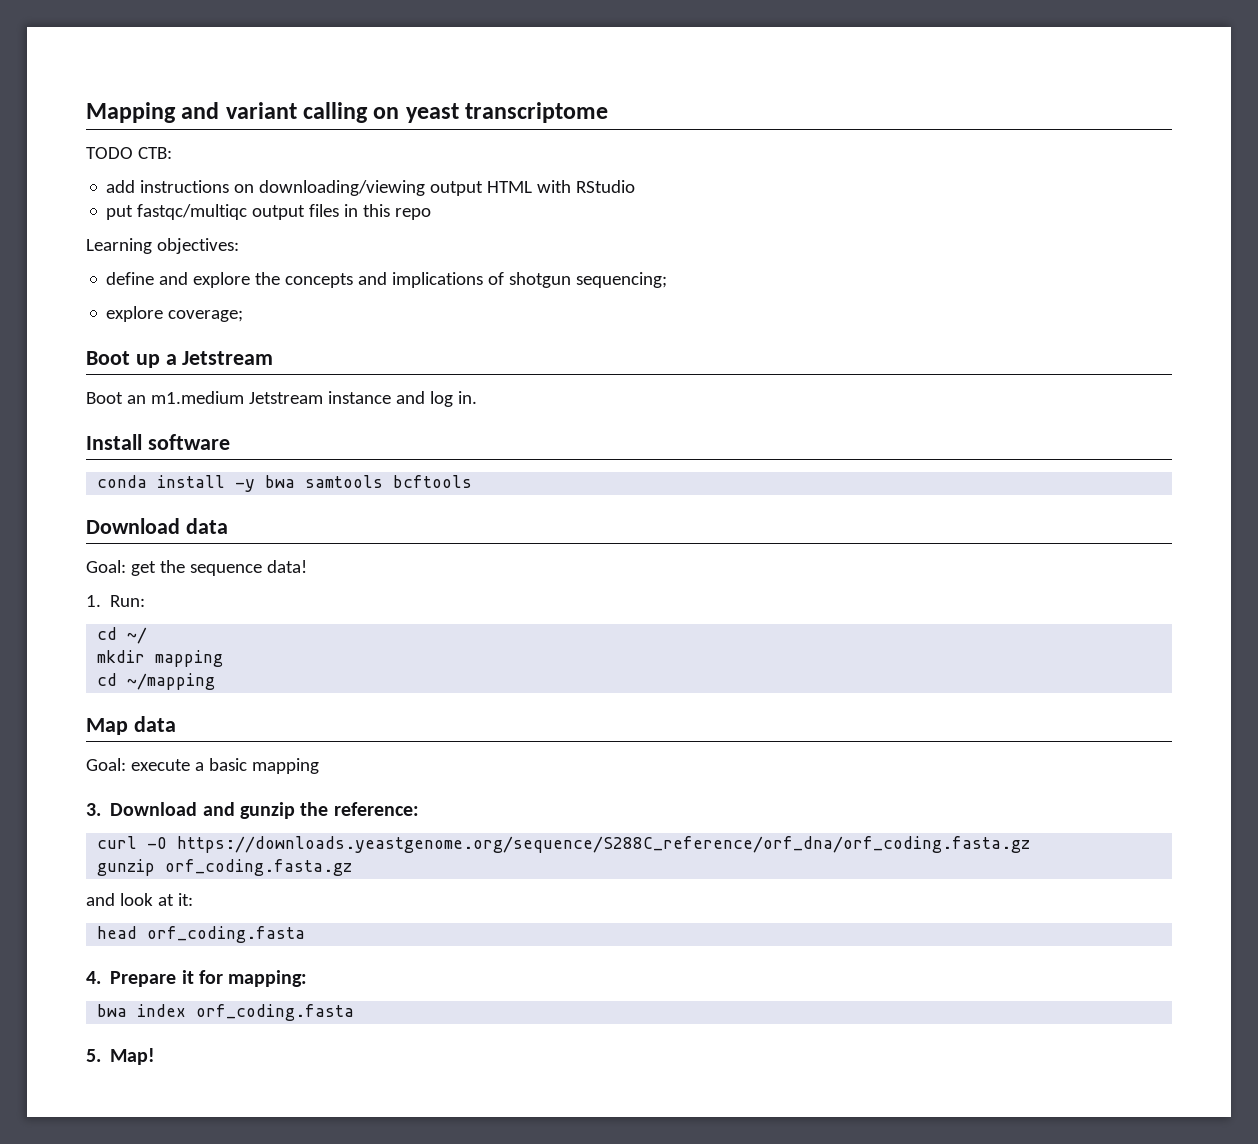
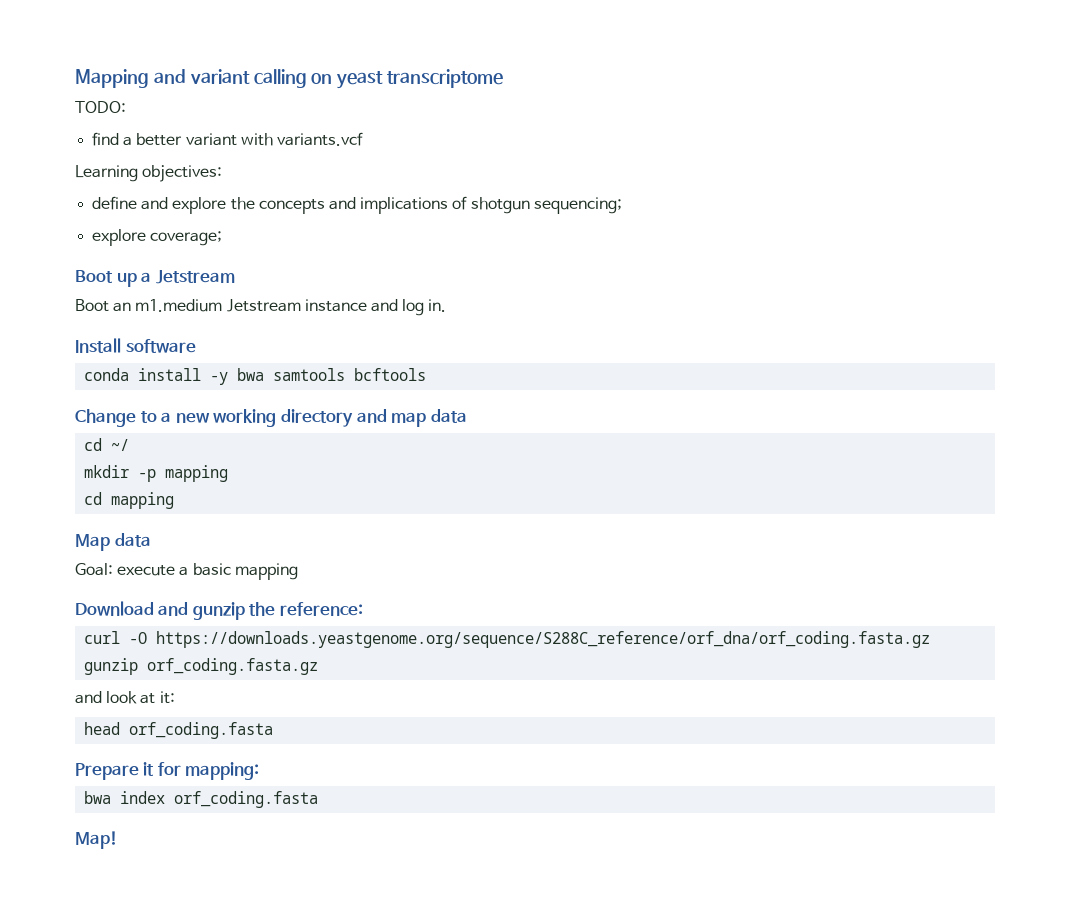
- TODO CTB:
- add instructions on downloading/viewing output HTML with RStudio
- put fastqc/multiqc output files in this repo
+ TODO:
+ find a better variant with variants.vcf
- Download data
- Goal: get the sequence data!
- 1. Run:
+ Change to a new working directory and map data
- mkdir mapping
+ mkdir -p mapping
- cd ~/mapping
+ cd mapping
- 3. Download and gunzip the reference:
+ Download and gunzip the reference:
- 4. Prepare it for mapping:
+ Prepare it for mapping:
- 5. Map!
+ Map!

